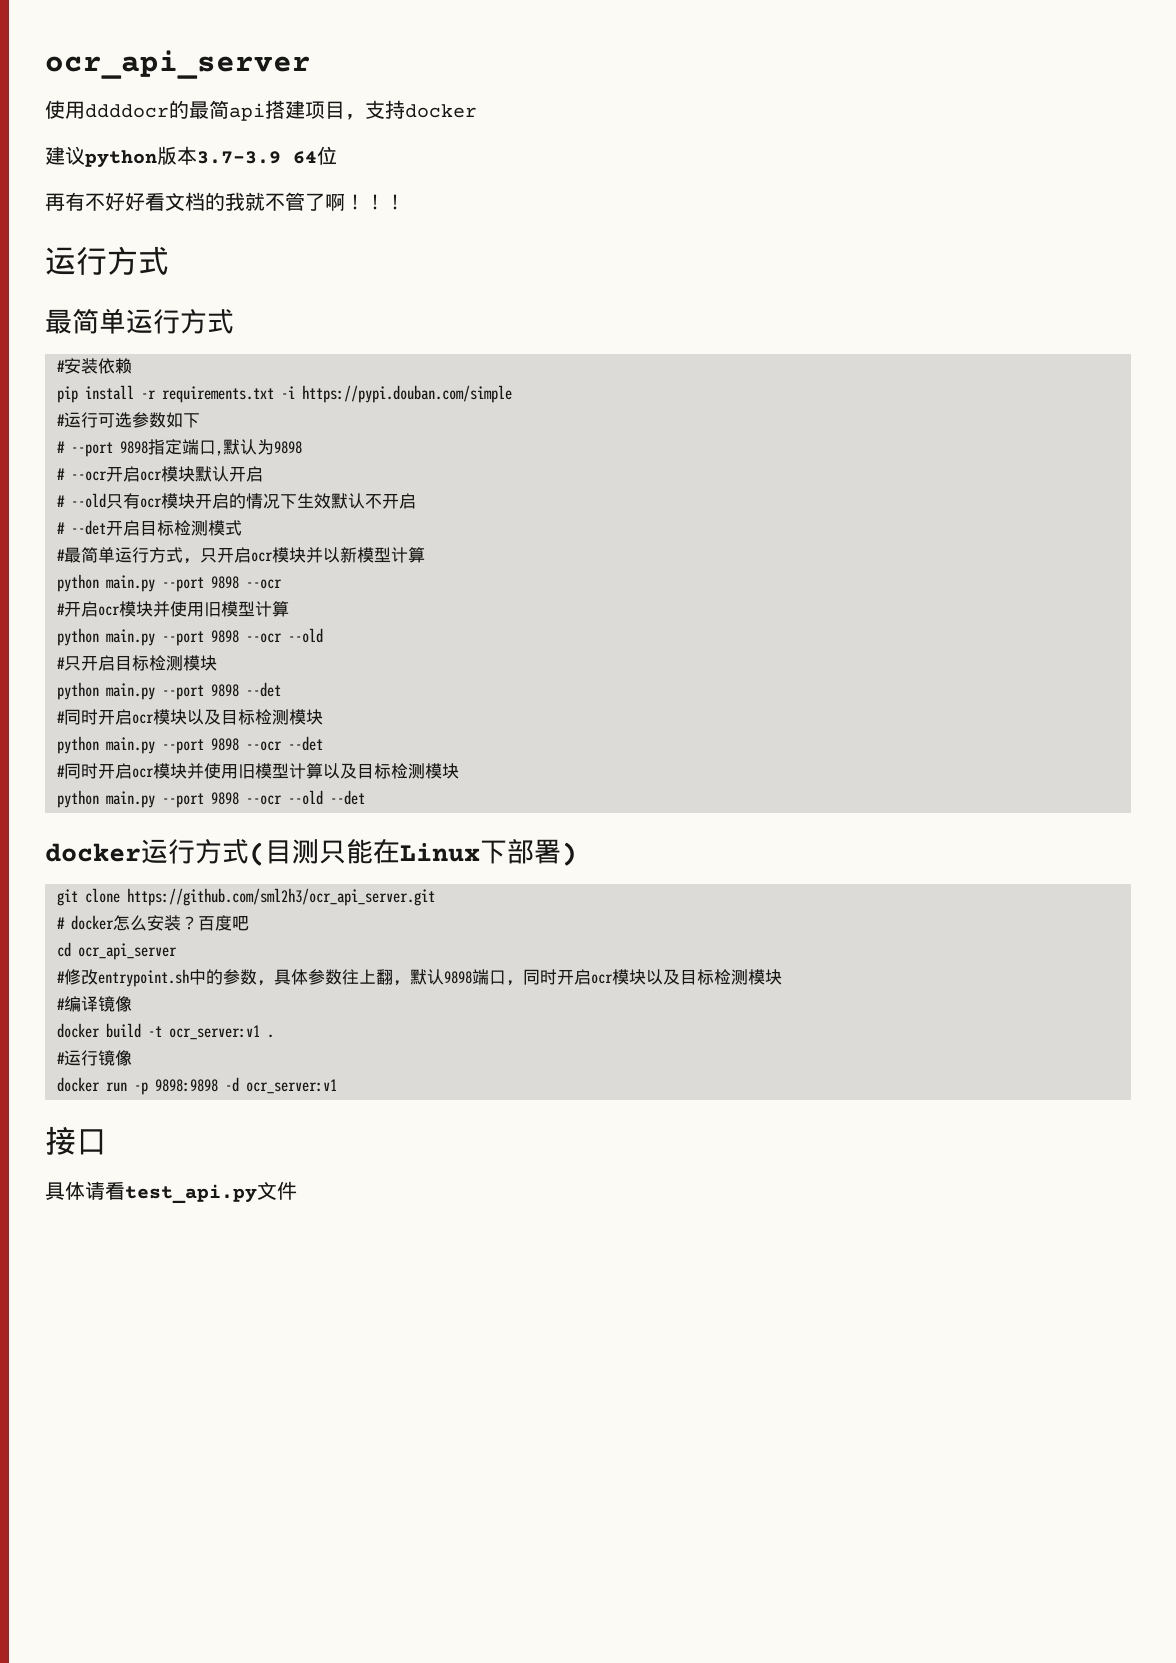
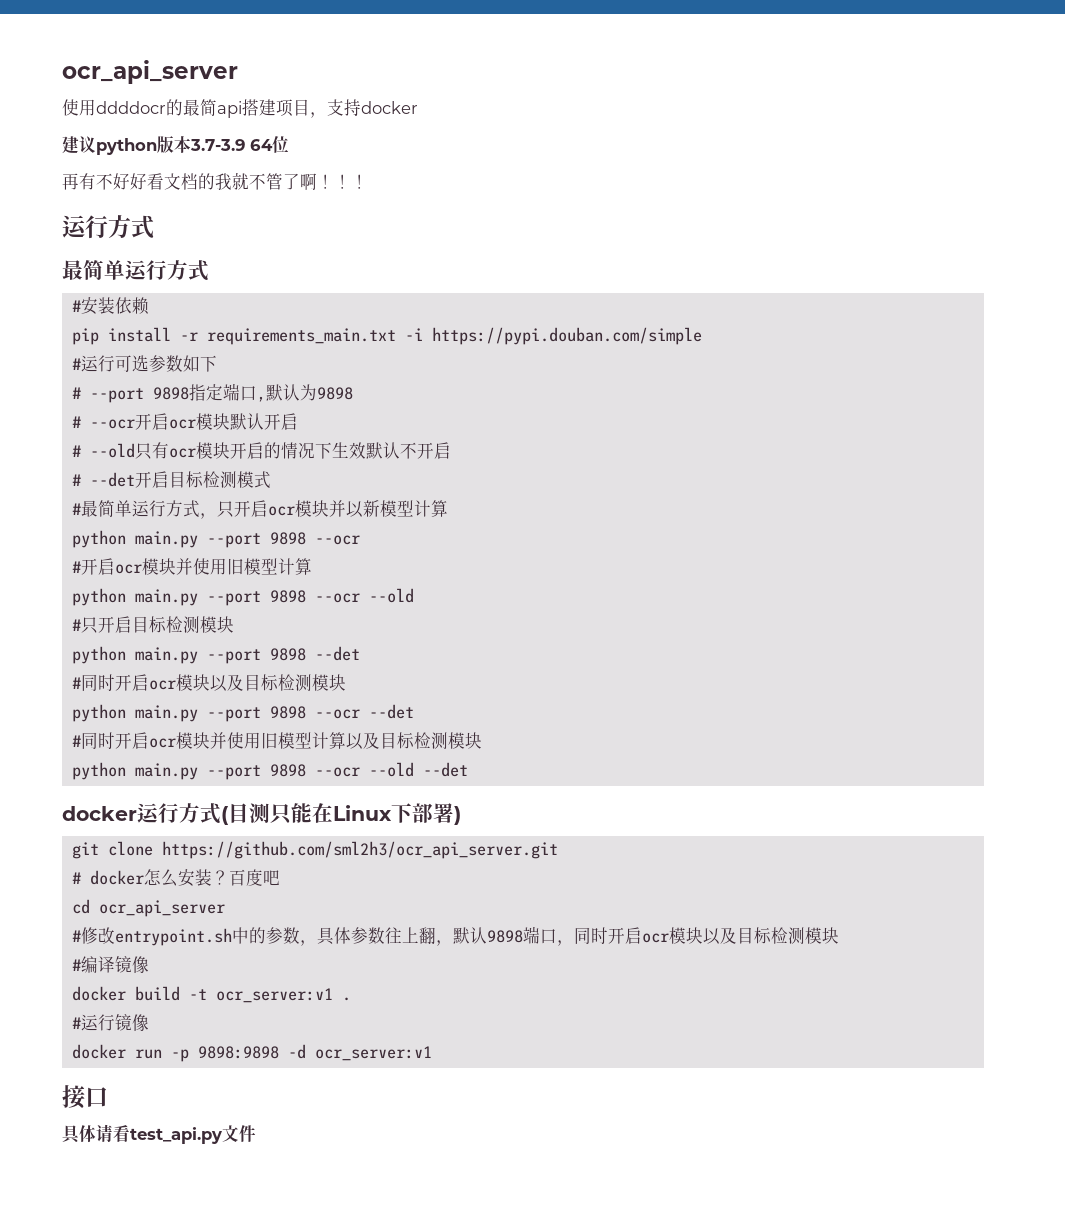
- pip install -r requirements.txt -i https://pypi.douban.com/simple
+ pip install -r requirements_main.txt -i https://pypi.douban.com/simple

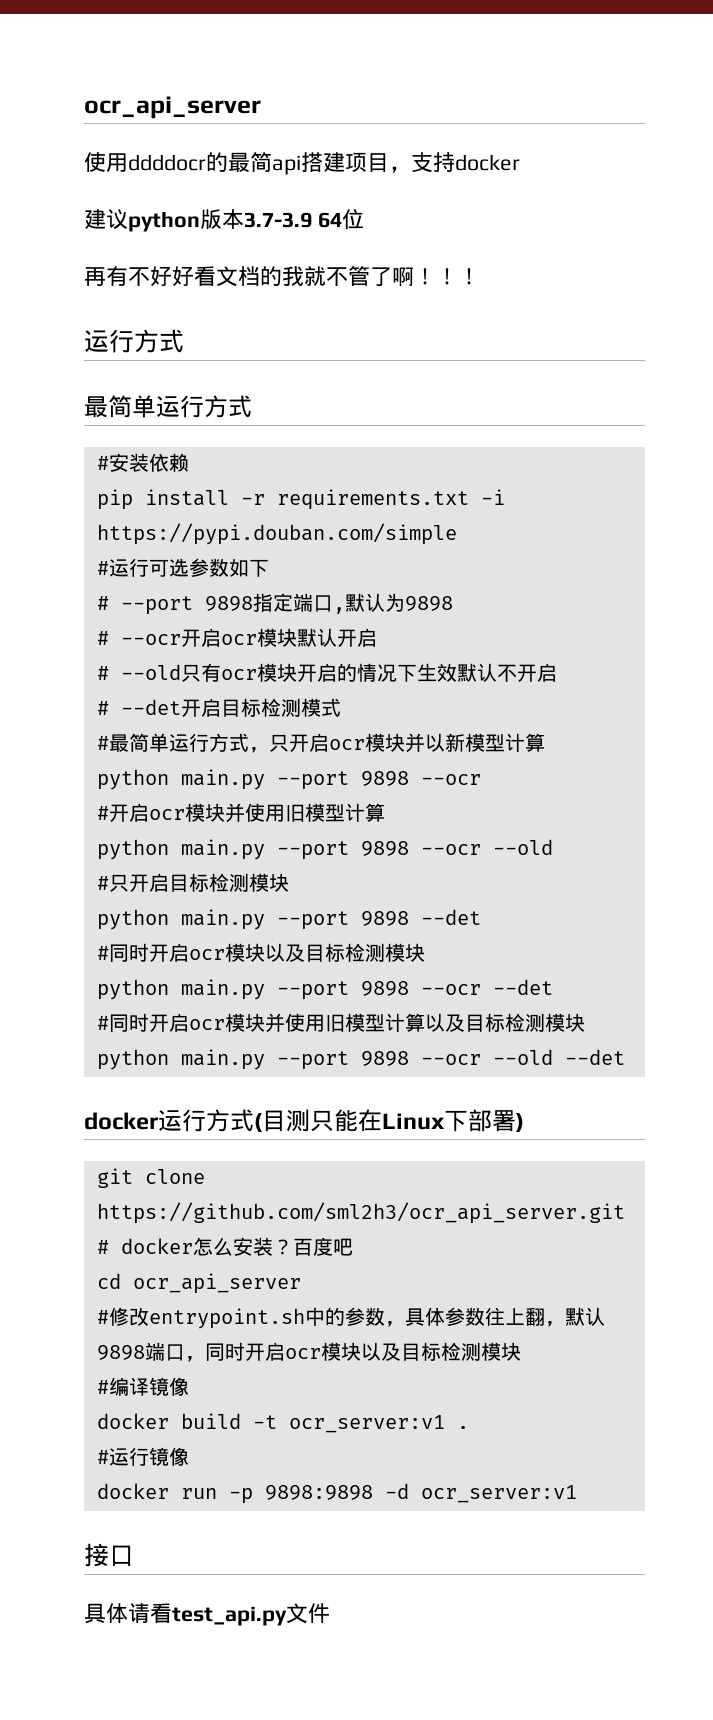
- pip install -r requirements_main.txt -i https://pypi.douban.com/simple
+ pip install -r requirements.txt -i https://pypi.douban.com/simple

